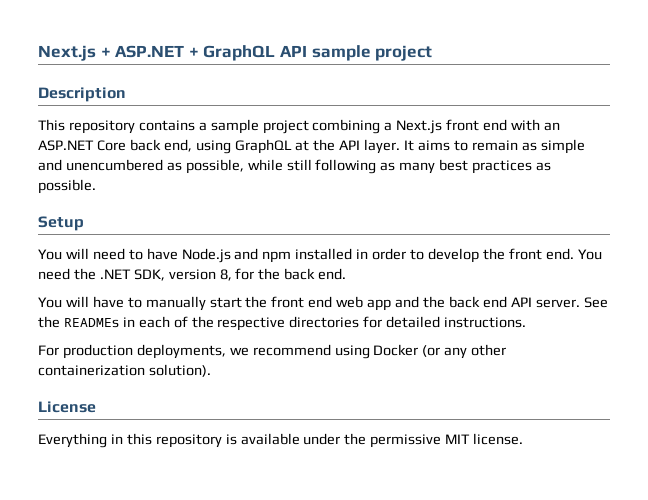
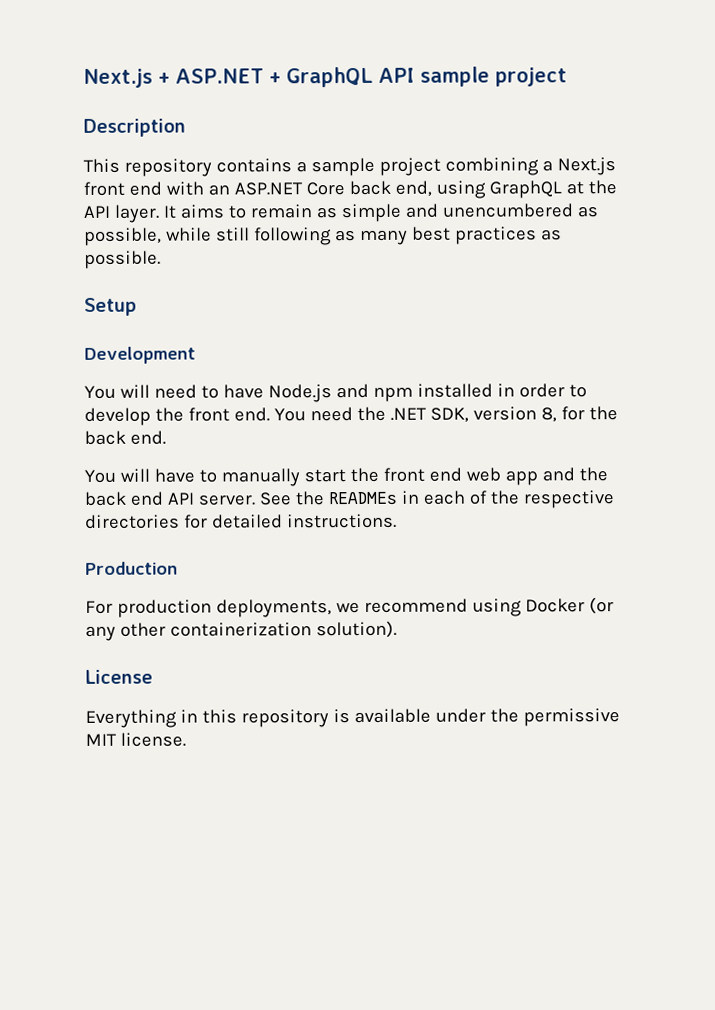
+ Development
+ Production

